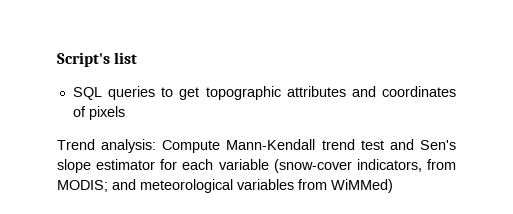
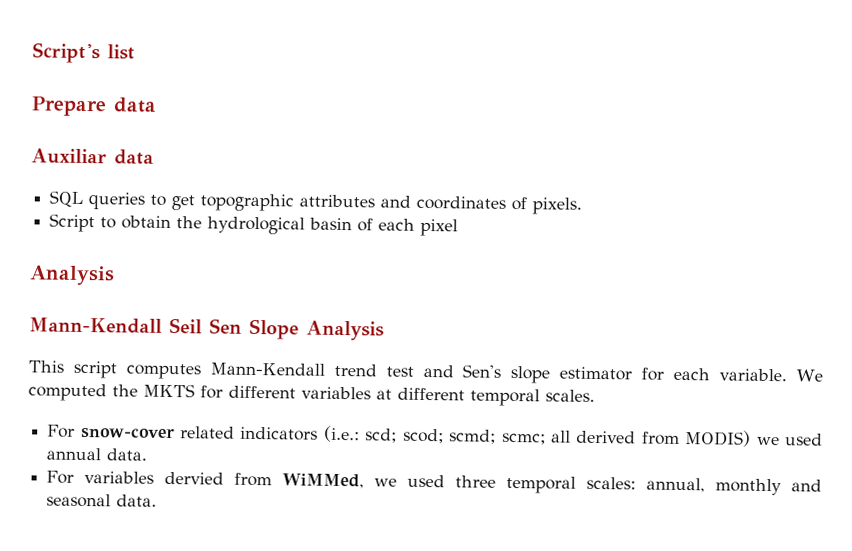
+ Prepare data
+ Auxiliar data
- SQL queries to get topographic attributes and coordinates of pixels
- Trend analysis: Compute Mann-Kendall trend test and Sen's slope estimator for each variable (snow-cover indicators, from MODIS; and meteorological variables from WiMMed)
+ SQL queries to get topographic attributes and coordinates of pixels.
+ Script to obtain the hydrological basin of each pixel
+ Analysis
+ Mann-Kendall Seil Sen Slope Analysis
+ This script computes Mann-Kendall trend test and Sen's slope estimator for each variable. We computed the MKTS for different variables at different temporal scales.
+ For snow-cover related indicators (i.e.: scd; scod; scmd; scmc; all derived from MODIS) we used annual data.
+ For variables dervied from WiMMed, we used three temporal scales: annual, monthly and seasonal data.

